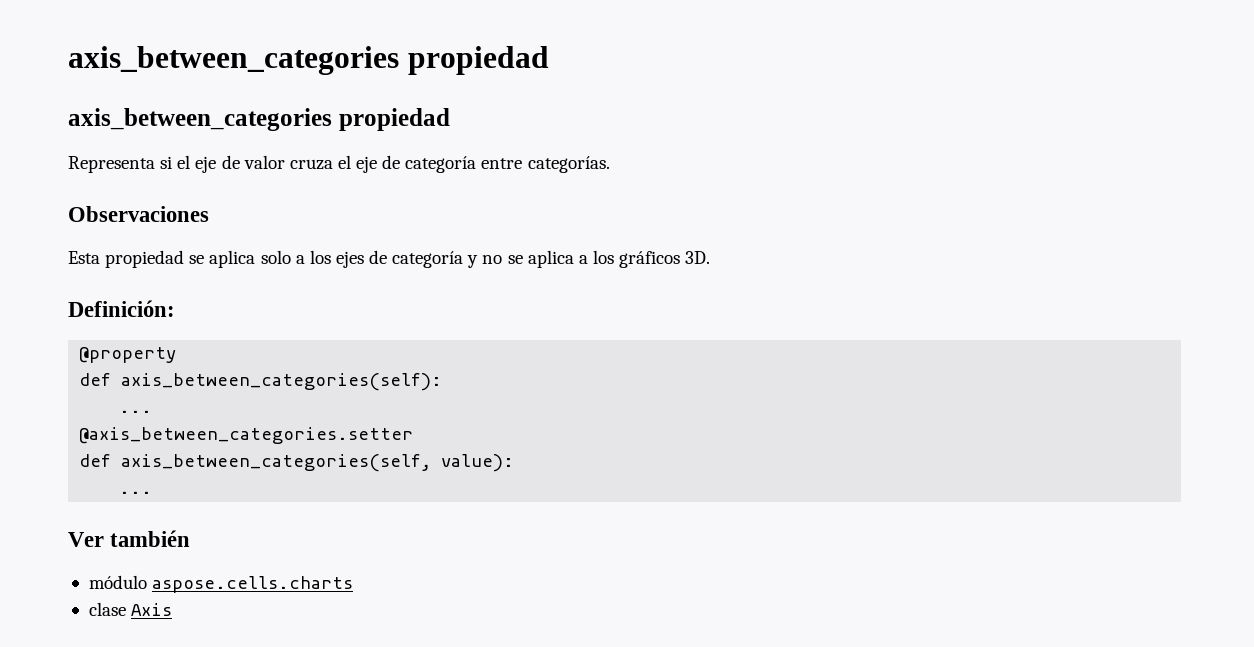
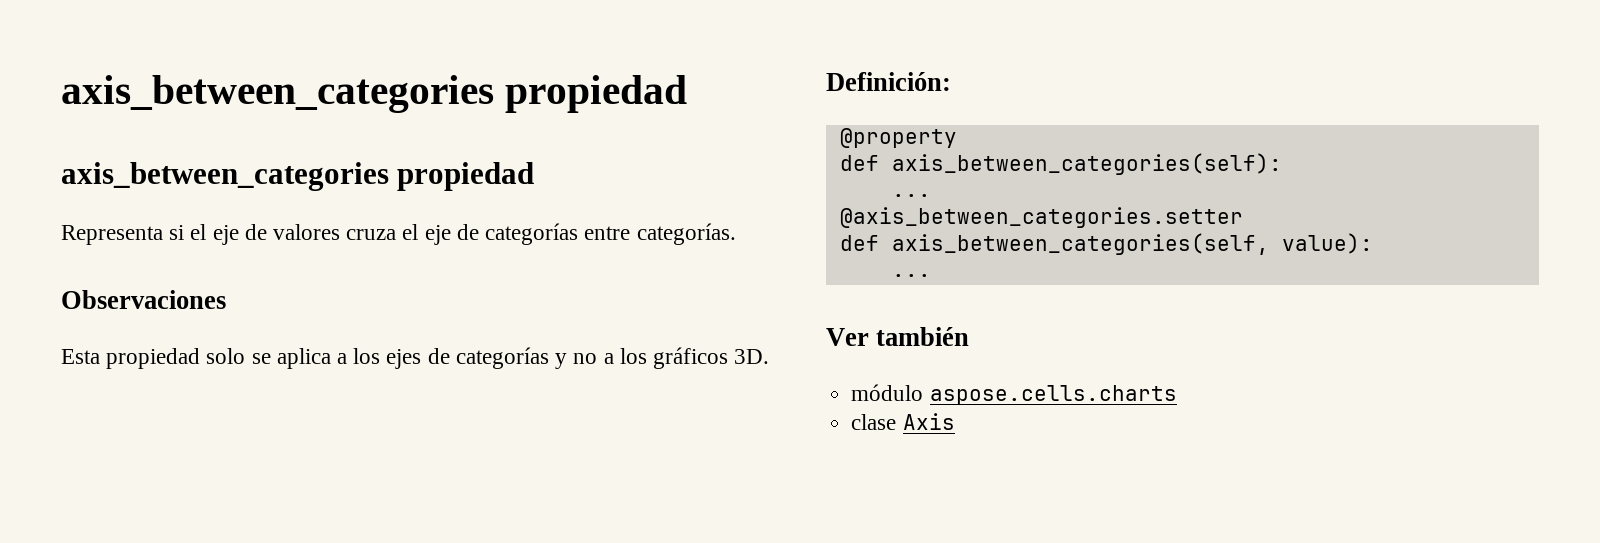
- Representa si el eje de valor cruza el eje de categoría entre categorías.
+ Representa si el eje de valores cruza el eje de categorías entre categorías.
- Esta propiedad se aplica solo a los ejes de categoría y no se aplica a los gráficos 3D.
+ Esta propiedad solo se aplica a los ejes de categorías y no a los gráficos 3D.

